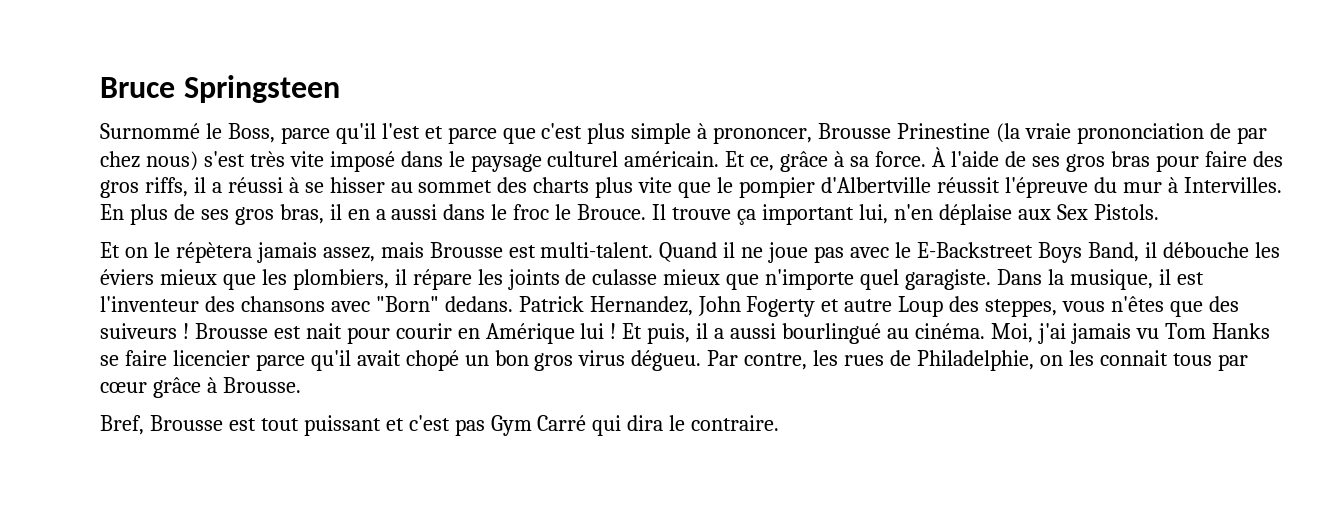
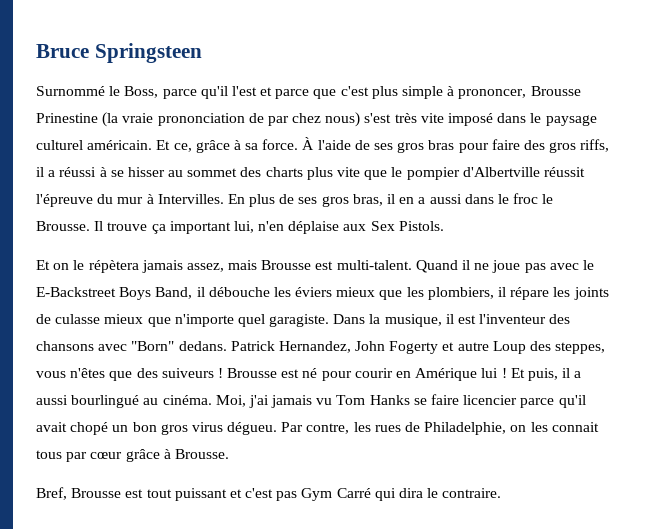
- En plus de ses gros bras, il en a aussi dans le froc le Brouce.
+ En plus de ses gros bras, il en a aussi dans le froc le Brousse.
- Brousse est nait pour courir en Amérique lui !
+ Brousse est né pour courir en Amérique lui !

